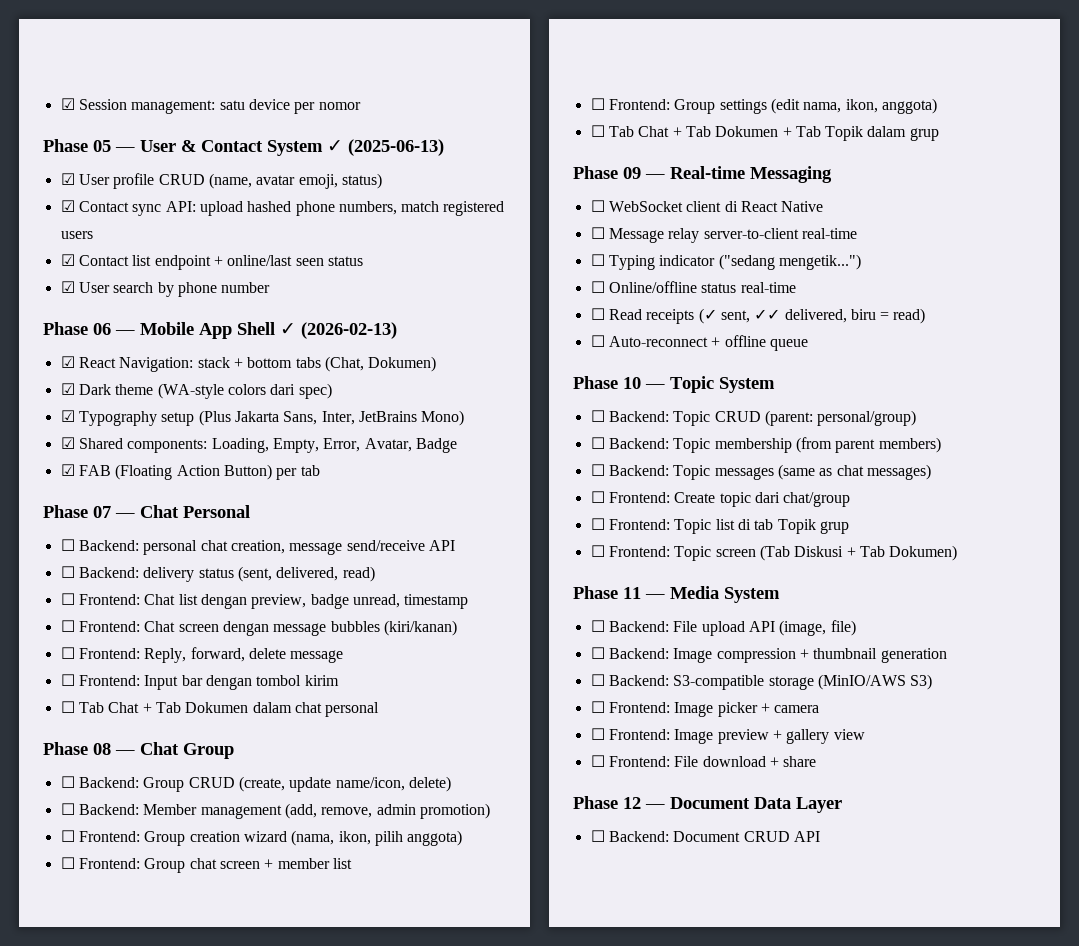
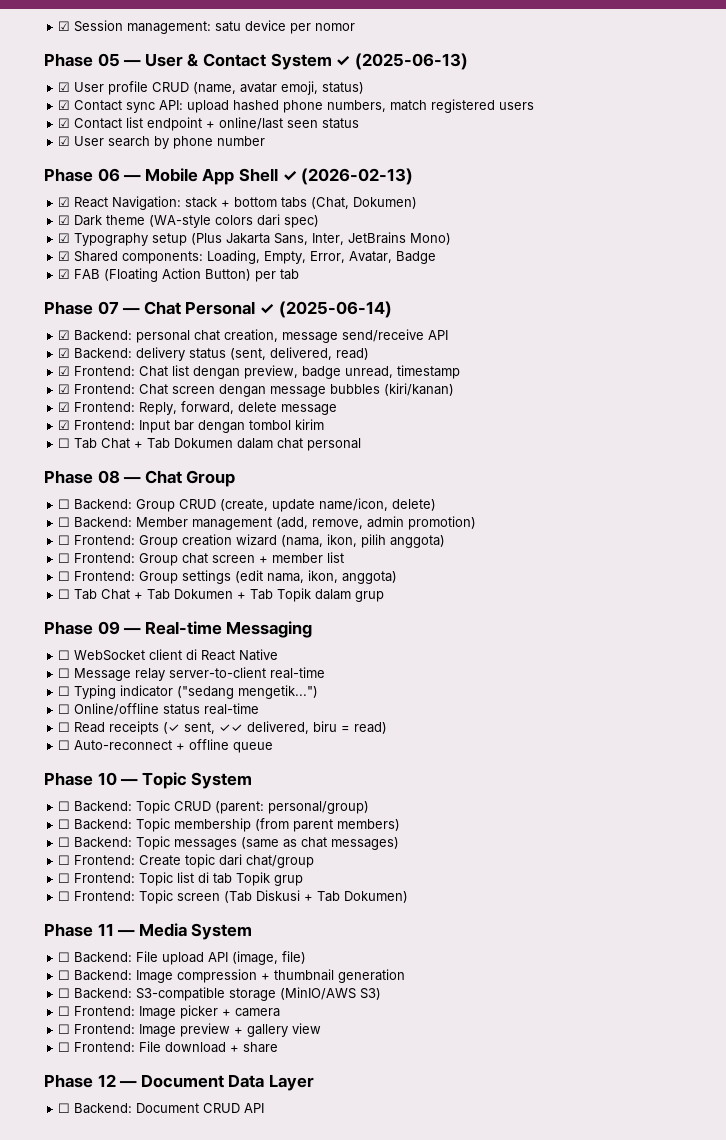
- Phase 07 — Chat Personal
- ☐ Backend: personal chat creation, message send/receive API
+ Phase 07 — Chat Personal ✓ (2025-06-14)
+ ☑ Backend: personal chat creation, message send/receive API
- ☐ Backend: delivery status (sent, delivered, read)
+ ☑ Backend: delivery status (sent, delivered, read)
- ☐ Frontend: Chat list dengan preview, badge unread, timestamp
+ ☑ Frontend: Chat list dengan preview, badge unread, timestamp
- ☐ Frontend: Chat screen dengan message bubbles (kiri/kanan)
+ ☑ Frontend: Chat screen dengan message bubbles (kiri/kanan)
- ☐ Frontend: Reply, forward, delete message
+ ☑ Frontend: Reply, forward, delete message
- ☐ Frontend: Input bar dengan tombol kirim
+ ☑ Frontend: Input bar dengan tombol kirim

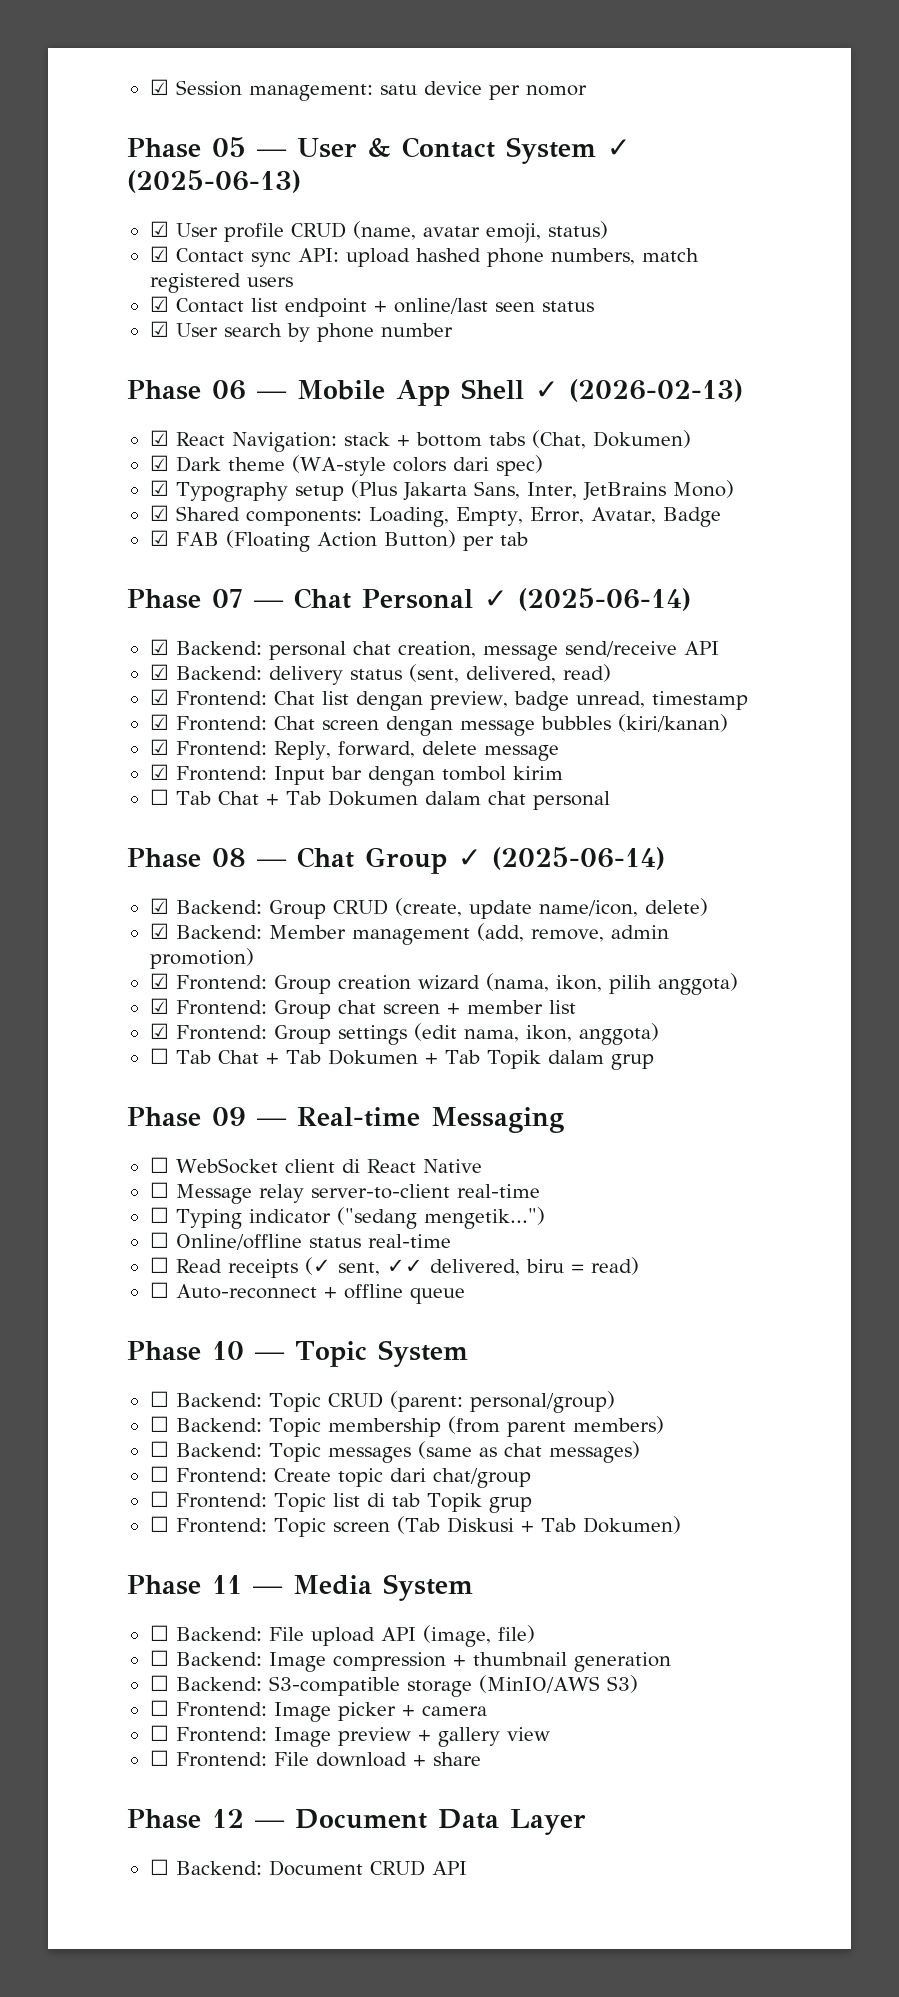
- Phase 08 — Chat Group
- ☐ Backend: Group CRUD (create, update name/icon, delete)
+ Phase 08 — Chat Group ✓ (2025-06-14)
+ ☑ Backend: Group CRUD (create, update name/icon, delete)
- ☐ Backend: Member management (add, remove, admin promotion)
+ ☑ Backend: Member management (add, remove, admin promotion)
- ☐ Frontend: Group creation wizard (nama, ikon, pilih anggota)
+ ☑ Frontend: Group creation wizard (nama, ikon, pilih anggota)
- ☐ Frontend: Group chat screen + member list
+ ☑ Frontend: Group chat screen + member list
- ☐ Frontend: Group settings (edit nama, ikon, anggota)
+ ☑ Frontend: Group settings (edit nama, ikon, anggota)

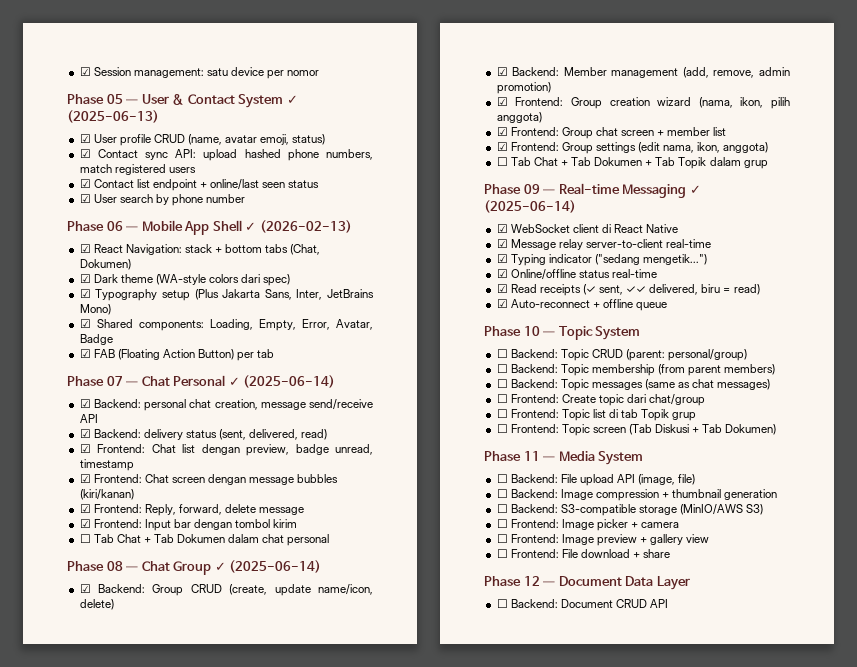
- Phase 09 — Real-time Messaging
- ☐ WebSocket client di React Native
+ Phase 09 — Real-time Messaging ✓ (2025-06-14)
+ ☑ WebSocket client di React Native
- ☐ Message relay server-to-client real-time
+ ☑ Message relay server-to-client real-time
- ☐ Typing indicator ("sedang mengetik...")
+ ☑ Typing indicator ("sedang mengetik...")
- ☐ Online/offline status real-time
+ ☑ Online/offline status real-time
- ☐ Read receipts (✓ sent, ✓✓ delivered, biru = read)
+ ☑ Read receipts (✓ sent, ✓✓ delivered, biru = read)
- ☐ Auto-reconnect + offline queue
+ ☑ Auto-reconnect + offline queue

